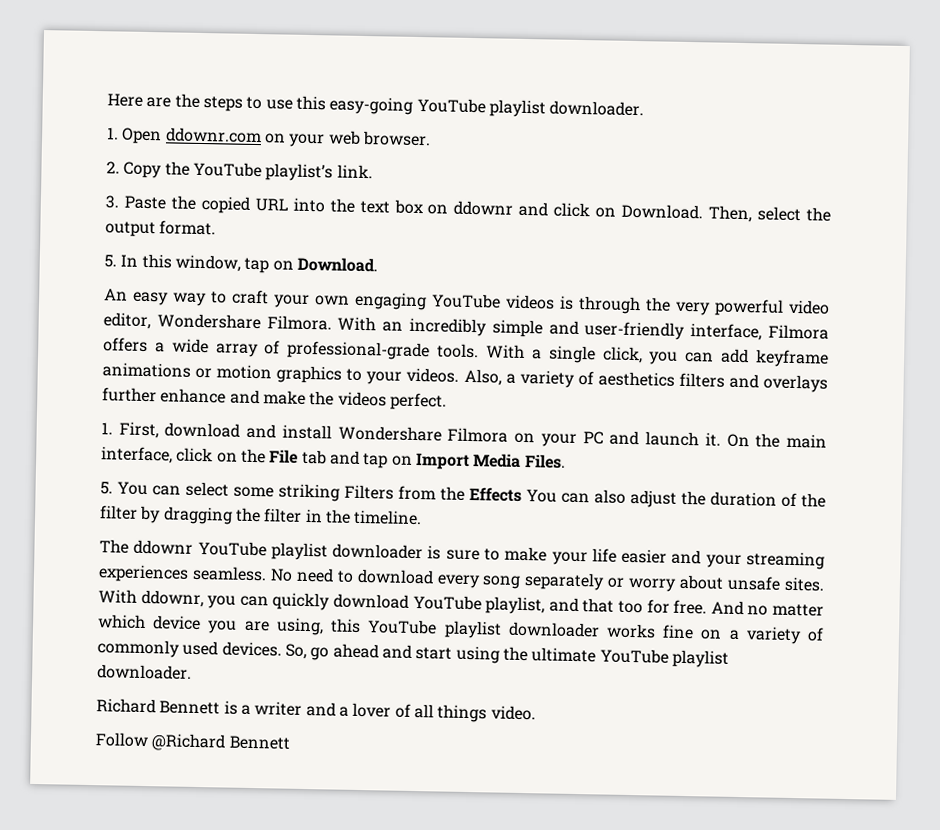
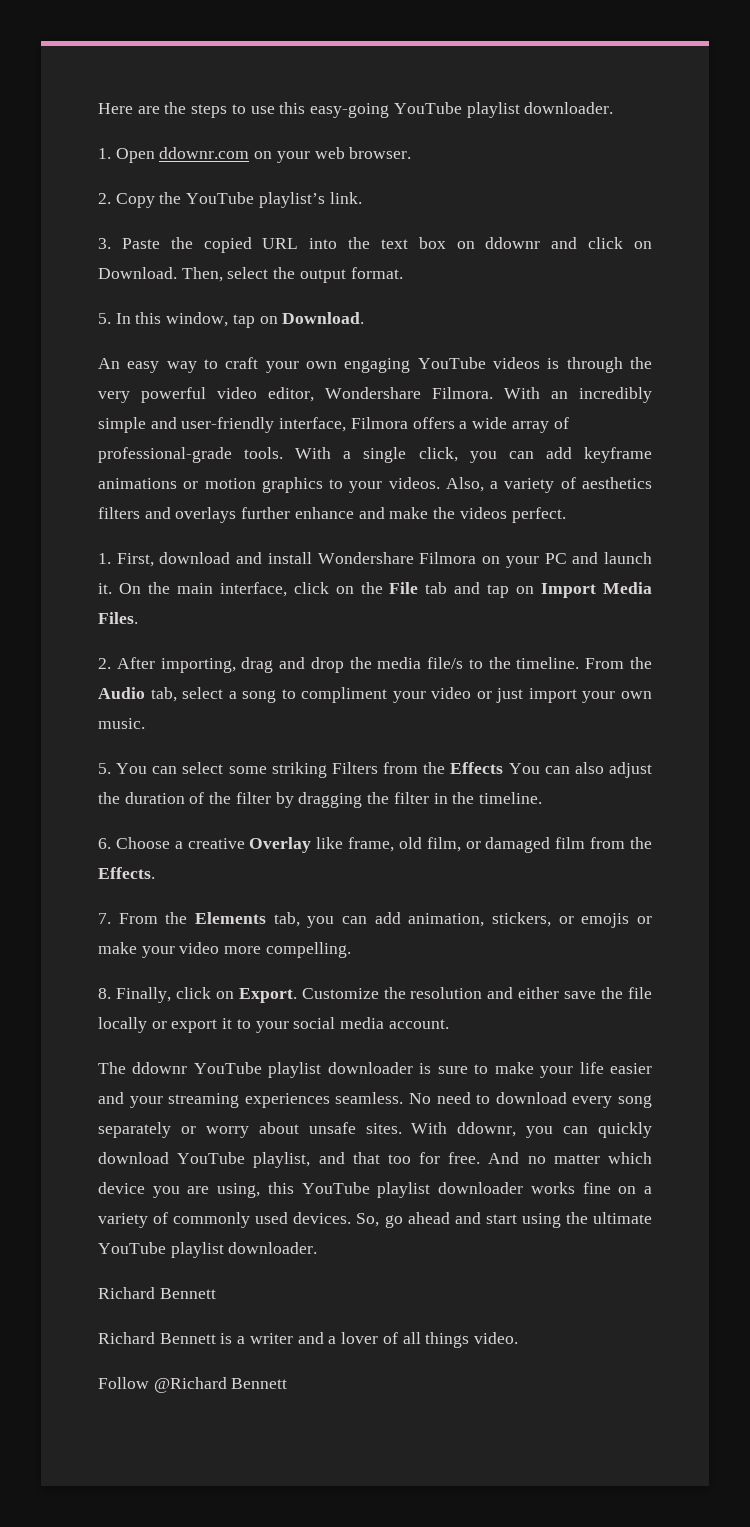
+ 2. After importing, drag and drop the media file/s to the timeline. From the Audio tab, select a song to compliment your video or just import your own music.
+ 6. Choose a creative Overlay like frame, old film, or damaged film from the Effects.
+ 7. From the Elements tab, you can add animation, stickers, or emojis or make your video more compelling.
+ 8. Finally, click on Export. Customize the resolution and either save the file locally or export it to your social media account.
  So, go ahead and start using the ultimate YouTube playlist downloader.
+ Richard Bennett

